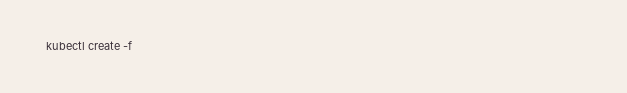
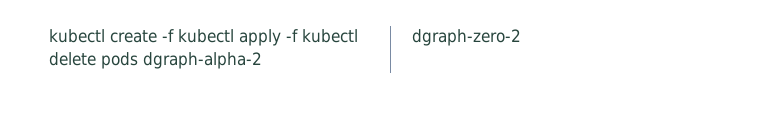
- kubectl create -f
+ kubectl create -f kubectl apply -f kubectl delete pods dgraph-alpha-2 dgraph-zero-2

